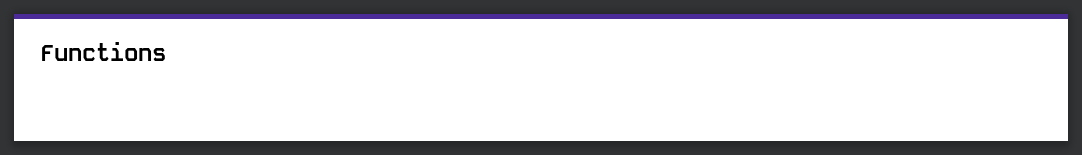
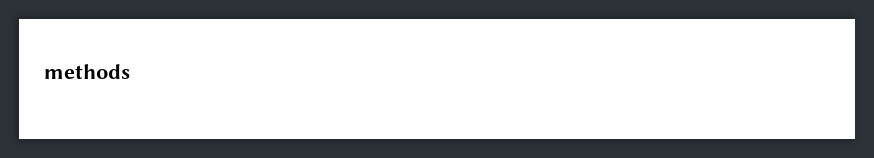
- Functions
+ methods

